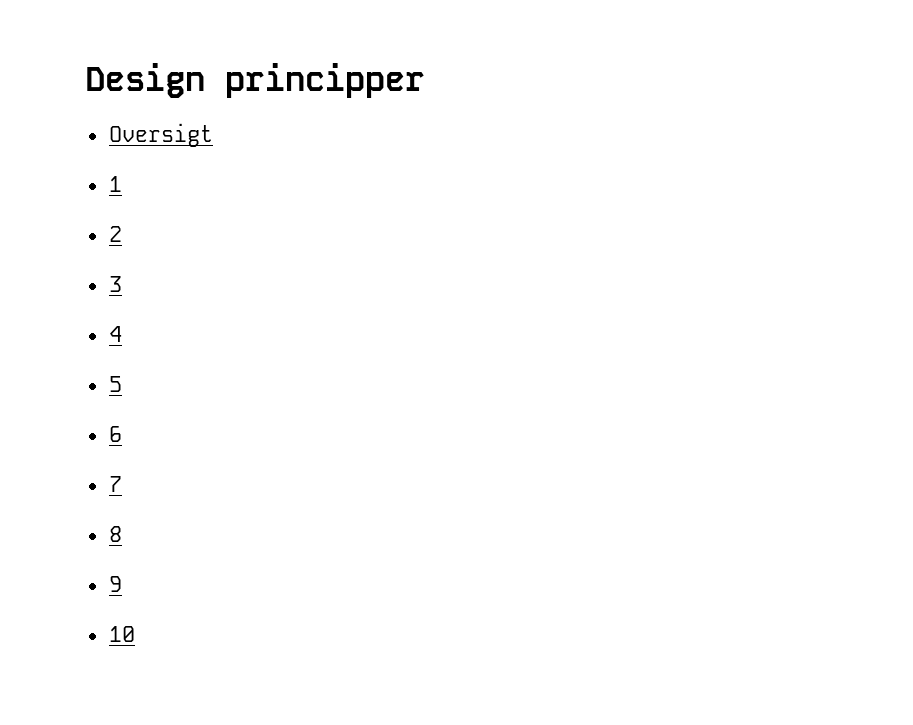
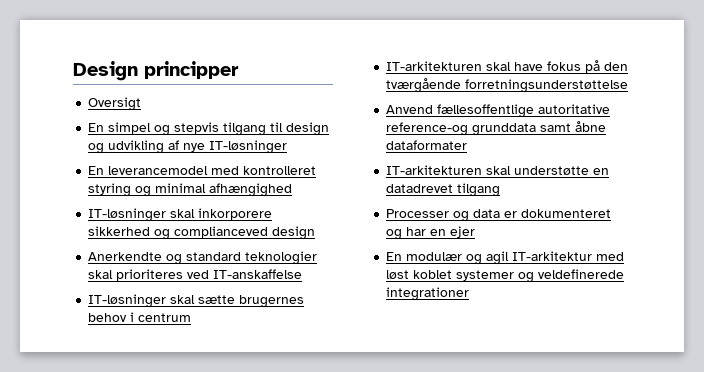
- 1
- 2
- 3
- 4
- 5
- 6
- 7
- 8
- 9
- 10
+ En simpel og stepvis tilgang til design og udvikling af nye IT-løsninger
+ En leverancemodel med kontrolleret styring og minimal afhængighed
+ IT-løsninger skal inkorporere sikkerhed og complianceved design
+ Anerkendte og standard teknologier skal prioriteres ved IT-anskaffelse
+ IT-løsninger skal sætte brugernes behov i centrum
+ IT-arkitekturen skal have fokus på den tværgående forretningsunderstøttelse
+ Anvend fællesoffentlige autoritative reference-og grunddata samt åbne dataformater
+ IT-arkitekturen skal understøtte en datadrevet tilgang
+ Processer og data er dokumenteret og har en ejer
+ En modulær og agil IT-arkitektur med løst koblet systemer og veldefinerede integrationer

